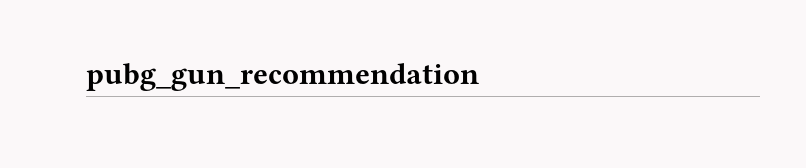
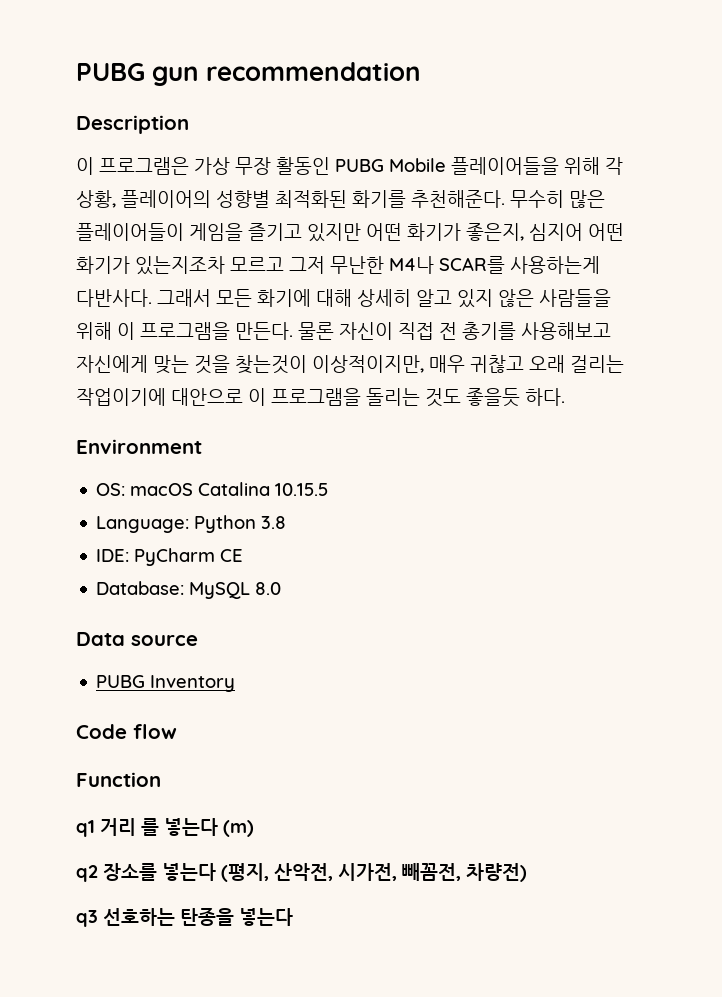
- pubg_gun_recommendation
+ PUBG gun recommendation
+ Description
+ 이 프로그램은 가상 무장 활동인 PUBG Mobile 플레이어들을 위해 각 상황, 플레이어의 성향별 최적화된 화기를 추천해준다. 무수히 많은 플레이어들이 게임을 즐기고 있지만 어떤 화기가 좋은지, 심지어 어떤 화기가 있는지조차 모르고 그저 무난한 M4나 SCAR를 사용하는게 다반사다. 그래서 모든 화기에 대해 상세히 알고 있지 않은 사람들을 위해 이 프로그램을 만든다. 물론 자신이 직접 전 총기를 사용해보고 자신에게 맞는 것을 찾는것이 이상적이지만, 매우 귀찮고 오래 걸리는 작업이기에 대안으로 이 프로그램을 돌리는 것도 좋을듯 하다.
+ Environment
+ OS: macOS Catalina 10.15.5
+ Language: Python 3.8
+ IDE: PyCharm CE
+ Database: MySQL 8.0
+ Data source
+ PUBG Inventory
+ Code flow
+ Function
+ q1 거리 를 넣는다 (m)
+ q2 장소를 넣는다 (평지, 산악전, 시가전, 빼꼼전, 차량전)
+ q3 선호하는 탄종을 넣는다

